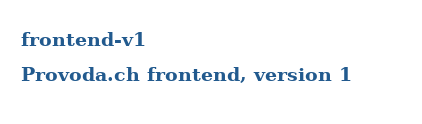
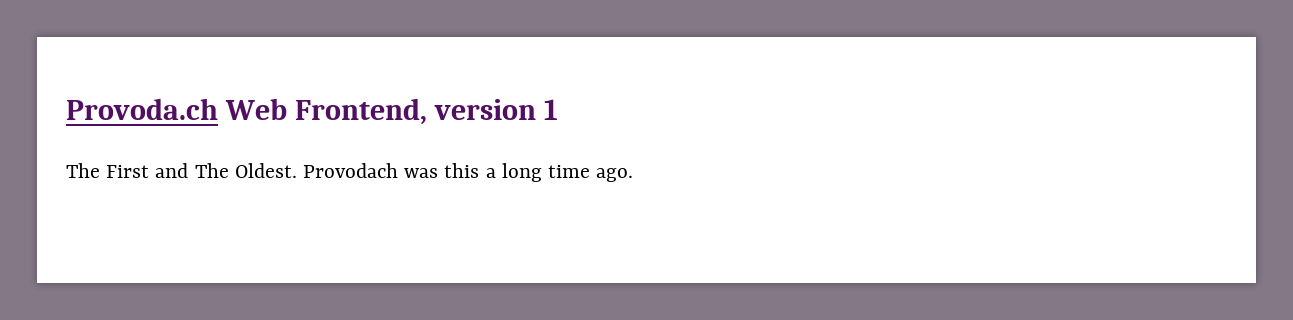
- frontend-v1
- Provoda.ch frontend, version 1
+ Provoda.ch Web Frontend, version 1
+ The First and The Oldest. Provodach was this a long time ago.

